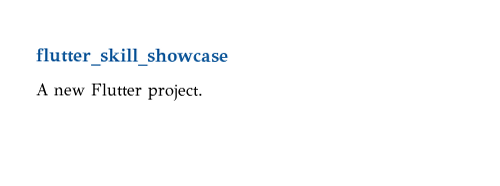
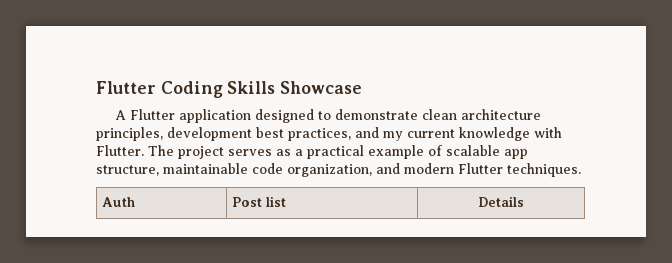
- flutter_skill_showcase
- A new Flutter project.
+ Flutter Coding Skills Showcase
+ A Flutter application designed to demonstrate clean architecture principles, development best practices, and my current knowledge with Flutter. The project serves as a practical example of scalable app structure, maintainable code organization, and modern Flutter techniques.
+ Auth | Post list | Details

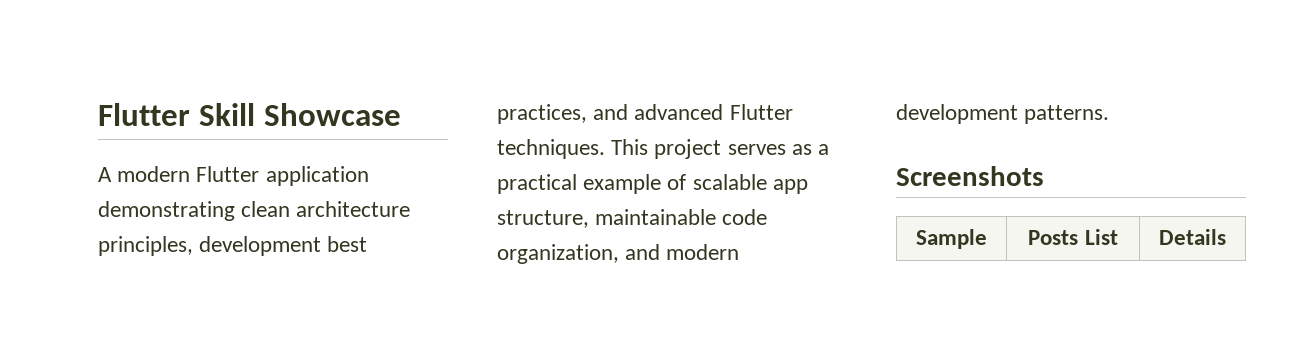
- Flutter Coding Skills Showcase
+ Flutter Skill Showcase
- A Flutter application designed to demonstrate clean architecture principles, development best practices, and my current knowledge with Flutter. The project serves as a practical example of scalable app structure, maintainable code organization, and modern Flutter techniques.
- Auth | Post list | Details
+ A modern Flutter application demonstrating clean architecture principles, development best practices, and advanced Flutter techniques. This project serves as a practical example of scalable app structure, maintainable code organization, and modern development patterns.
+ Screenshots
+ Sample | Posts List | Details

